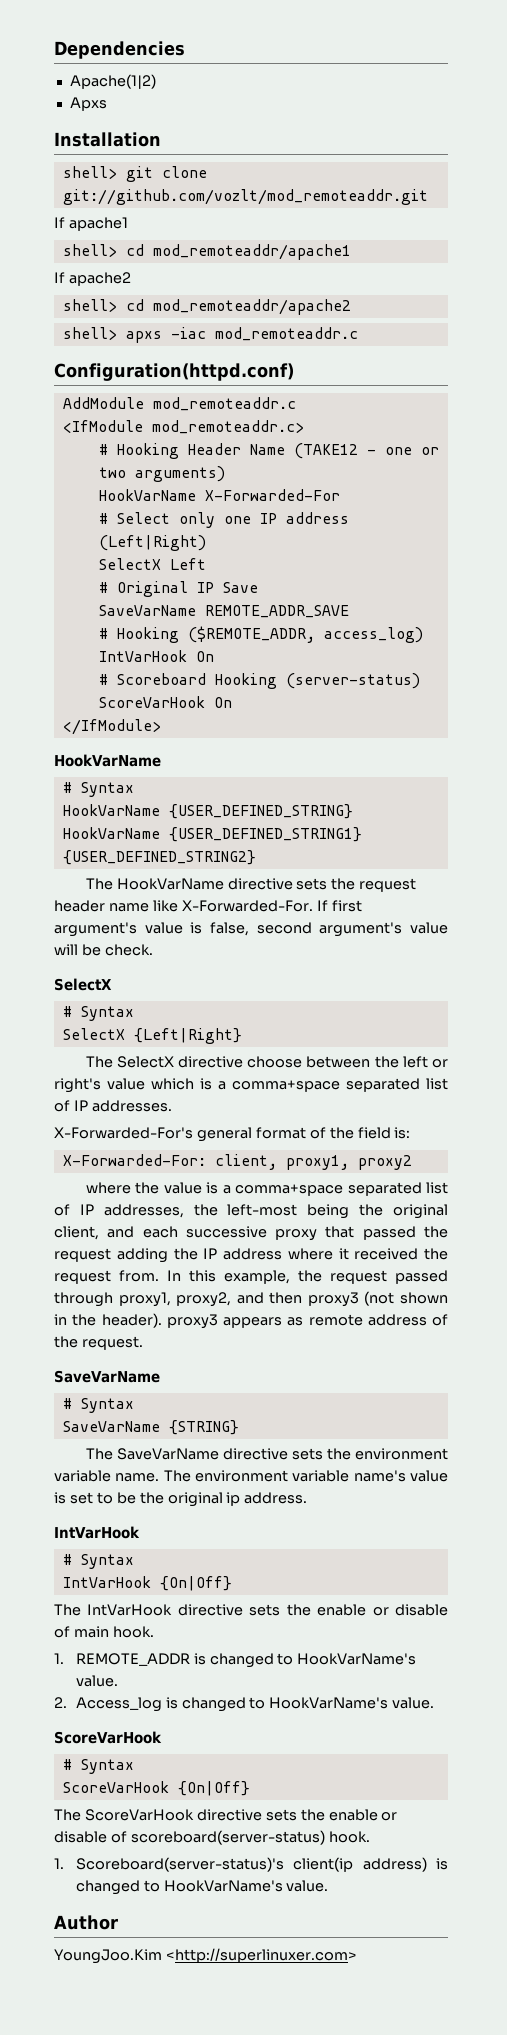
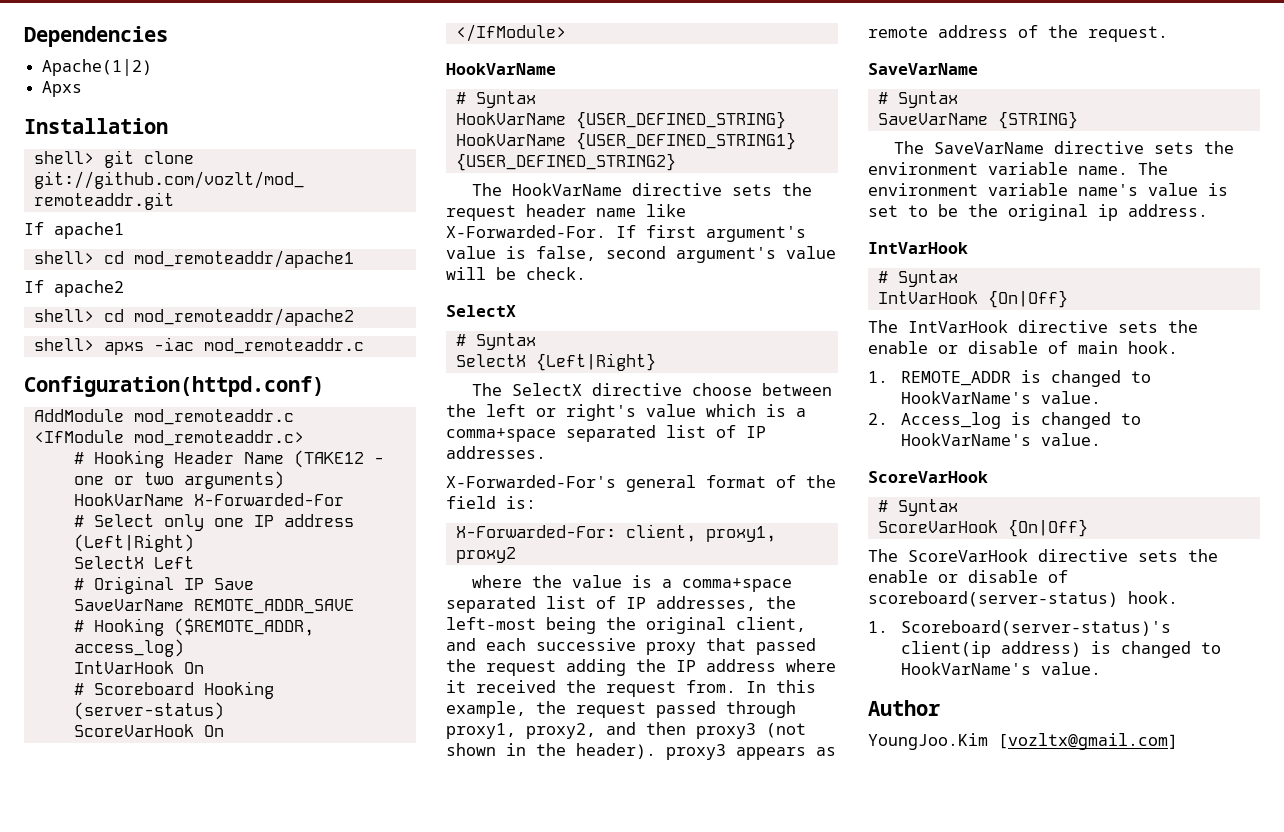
- YoungJoo.Kim <http://superlinuxer.com>
+ YoungJoo.Kim [vozltx@gmail.com]

